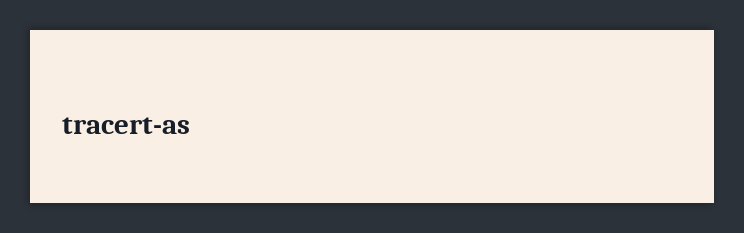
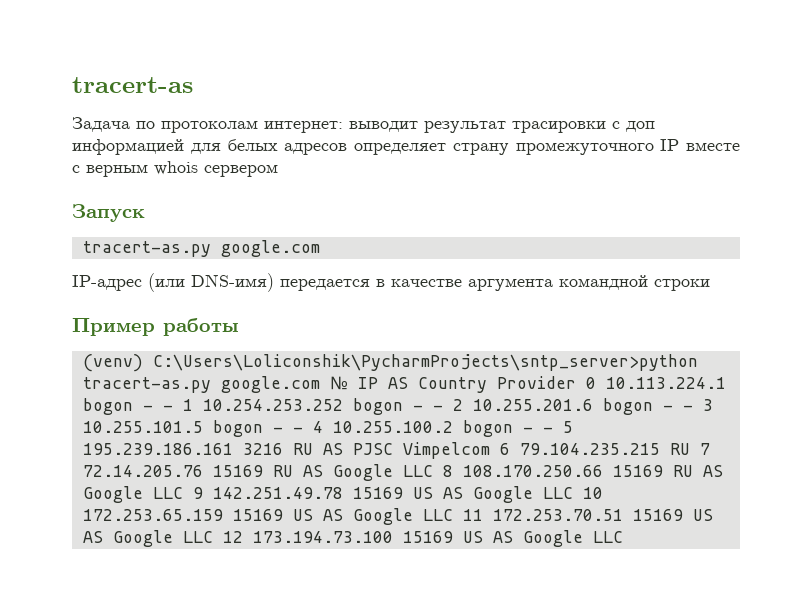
+ Задача по протоколам интернет: выводит результат трасировки с доп информацией для белых адресов определяет страну промежуточного IP вместе с верным whois сервером
+ Запуск
+ tracert-as.py google.com
+ IP-адрес (или DNS-имя) передается в качестве аргумента командной строки
+ Пример работы
+ (venv) C:\Users\Loliconshik\PycharmProjects\sntp_server>python tracert-as.py google.com № IP AS Country Provider 0 10.113.224.1 bogon - - 1 10.254.253.252 bogon - - 2 10.255.201.6 bogon - - 3 10.255.101.5 bogon - - 4 10.255.100.2 bogon - - 5 195.239.186.161 3216 RU AS PJSC Vimpelcom 6 79.104.235.215 RU 7 72.14.205.76 15169 RU AS Google LLC 8 108.170.250.66 15169 RU AS Google LLC 9 142.251.49.78 15169 US AS Google LLC 10 172.253.65.159 15169 US AS Google LLC 11 172.253.70.51 15169 US AS Google LLC 12 173.194.73.100 15169 US AS Google LLC

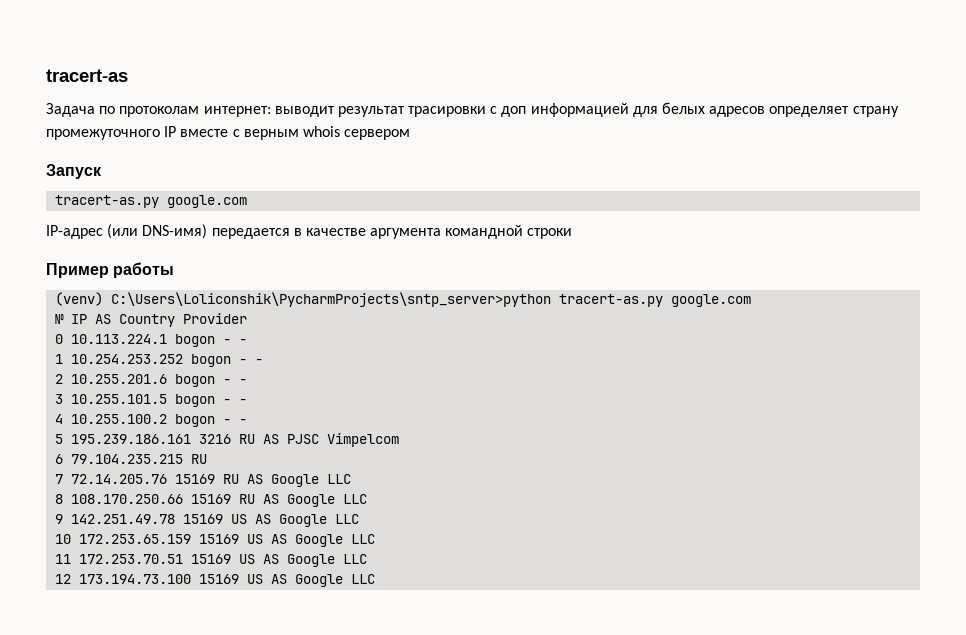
- (venv) C:\Users\Loliconshik\PycharmProjects\sntp_server>python tracert-as.py google.com № IP AS Country Provider 0 10.113.224.1 bogon - - 1 10.254.253.252 bogon - - 2 10.255.201.6 bogon - - 3 10.255.101.5 bogon - - 4 10.255.100.2 bogon - - 5 195.239.186.161 3216 RU AS PJSC Vimpelcom 6 79.104.235.215 RU 7 72.14.205.76 15169 RU AS Google LLC 8 108.170.250.66 15169 RU AS Google LLC 9 142.251.49.78 15169 US AS Google LLC 10 172.253.65.159 15169 US AS Google LLC 11 172.253.70.51 15169 US AS Google LLC 12 173.194.73.100 15169 US AS Google LLC
+ (venv) C:\Users\Loliconshik\PycharmProjects\sntp_server>python tracert-as.py google.com
+ № IP AS Country Provider
+ 0 10.113.224.1 bogon - -
+ 1 10.254.253.252 bogon - -
+ 2 10.255.201.6 bogon - -
+ 3 10.255.101.5 bogon - -
+ 4 10.255.100.2 bogon - -
+ 5 195.239.186.161 3216 RU AS PJSC Vimpelcom
+ 6 79.104.235.215 RU
+ 7 72.14.205.76 15169 RU AS Google LLC
+ 8 108.170.250.66 15169 RU AS Google LLC
+ 9 142.251.49.78 15169 US AS Google LLC
+ 10 172.253.65.159 15169 US AS Google LLC
+ 11 172.253.70.51 15169 US AS Google LLC
+ 12 173.194.73.100 15169 US AS Google LLC

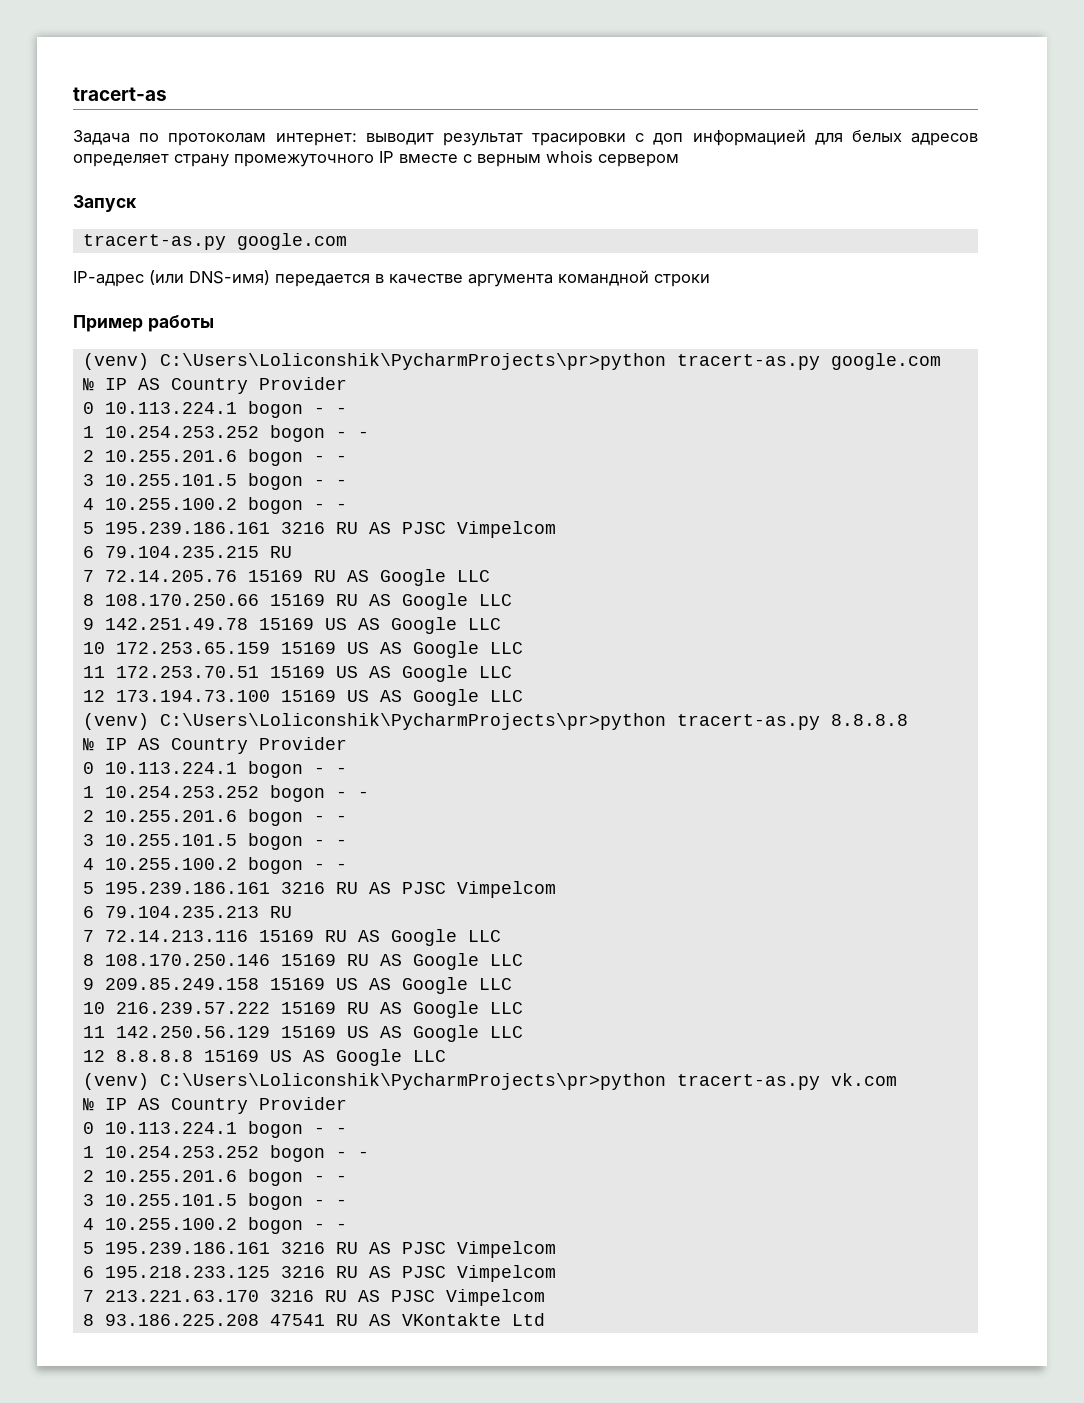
- (venv) C:\Users\Loliconshik\PycharmProjects\sntp_server>python tracert-as.py google.com
+ (venv) C:\Users\Loliconshik\PycharmProjects\pr>python tracert-as.py google.com
+ (venv) C:\Users\Loliconshik\PycharmProjects\pr>python tracert-as.py 8.8.8.8
+ № IP AS Country Provider
+ 0 10.113.224.1 bogon - -
+ 1 10.254.253.252 bogon - -
+ 2 10.255.201.6 bogon - -
+ 3 10.255.101.5 bogon - -
+ 4 10.255.100.2 bogon - -
+ 5 195.239.186.161 3216 RU AS PJSC Vimpelcom
+ 6 79.104.235.213 RU
+ 7 72.14.213.116 15169 RU AS Google LLC
+ 8 108.170.250.146 15169 RU AS Google LLC
+ 9 209.85.249.158 15169 US AS Google LLC
+ 10 216.239.57.222 15169 RU AS Google LLC
+ 11 142.250.56.129 15169 US AS Google LLC
+ 12 8.8.8.8 15169 US AS Google LLC
+ (venv) C:\Users\Loliconshik\PycharmProjects\pr>python tracert-as.py vk.com
+ № IP AS Country Provider
+ 0 10.113.224.1 bogon - -
+ 1 10.254.253.252 bogon - -
+ 2 10.255.201.6 bogon - -
+ 3 10.255.101.5 bogon - -
+ 4 10.255.100.2 bogon - -
+ 5 195.239.186.161 3216 RU AS PJSC Vimpelcom
+ 6 195.218.233.125 3216 RU AS PJSC Vimpelcom
+ 7 213.221.63.170 3216 RU AS PJSC Vimpelcom
+ 8 93.186.225.208 47541 RU AS VKontakte Ltd

